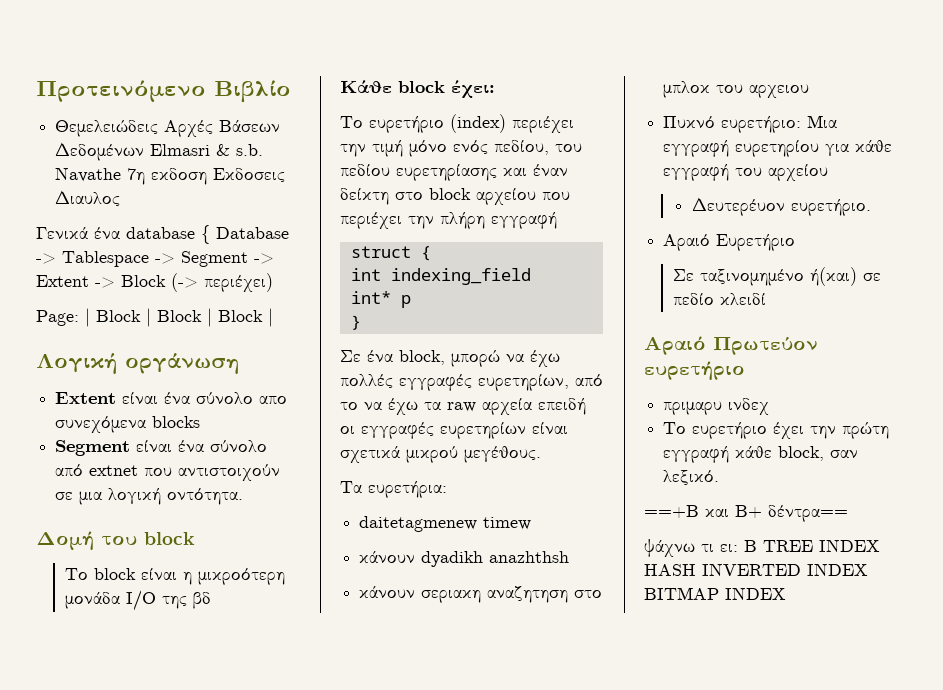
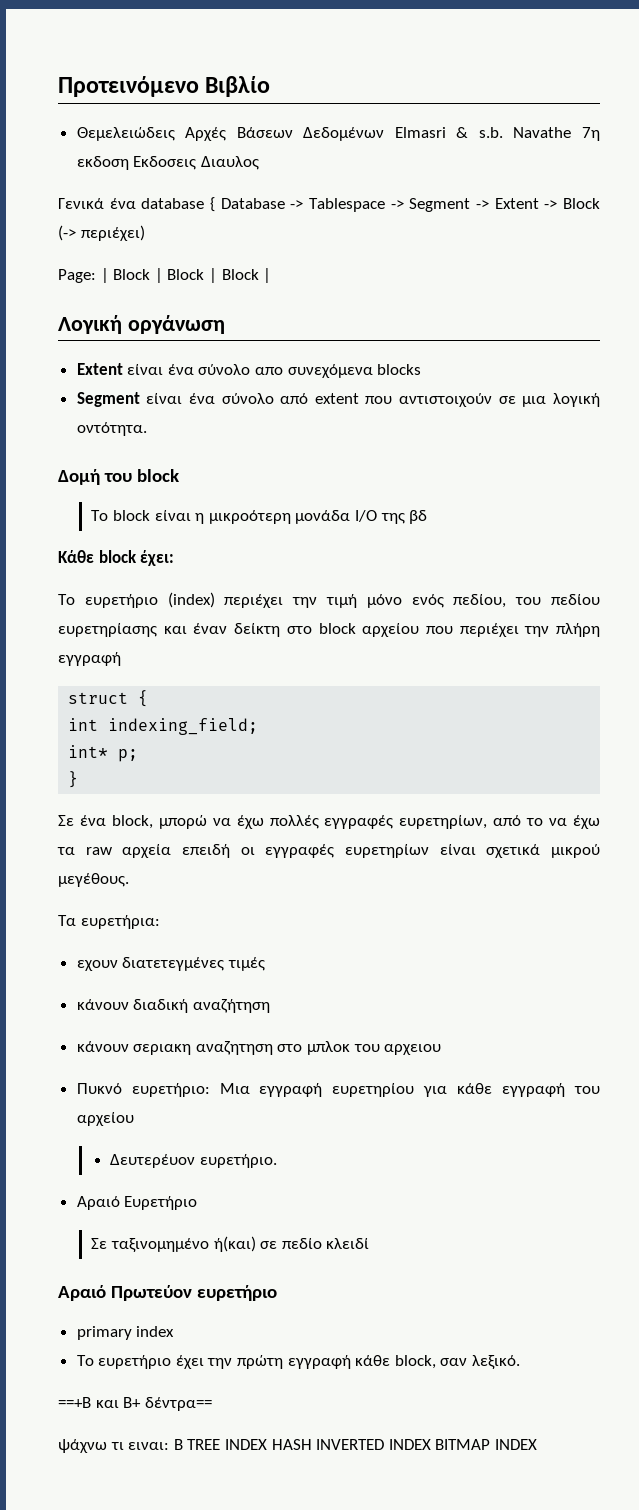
- Segment είναι ένα σύνολο από extnet που αντιστοιχούν σε μια λογική οντότητα.
+ Segment είναι ένα σύνολο από extent που αντιστοιχούν σε μια λογική οντότητα.
- int indexing_field
+ int indexing_field;
- int* p
+ int* p;
- daitetagmenew timew
- κάνουν dyadikh anazhthsh
+ εχουν διατετεγμένες τιμές
+ κάνουν διαδική αναζήτηση
- πριμαρυ ινδεχ
+ primary index
- ψάχνω τι ει: B TREE INDEX HASH INVERTED INDEX BITMAP INDEX
+ ψάχνω τι ειναι: B TREE INDEX HASH INVERTED INDEX BITMAP INDEX

